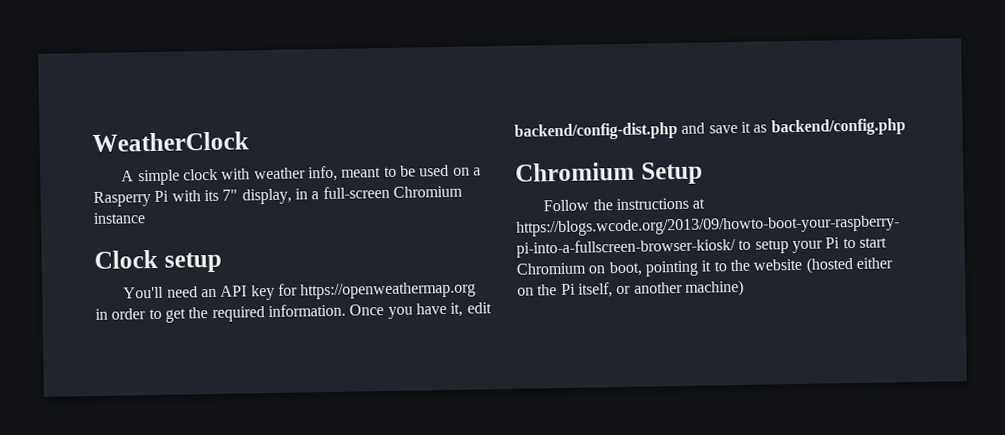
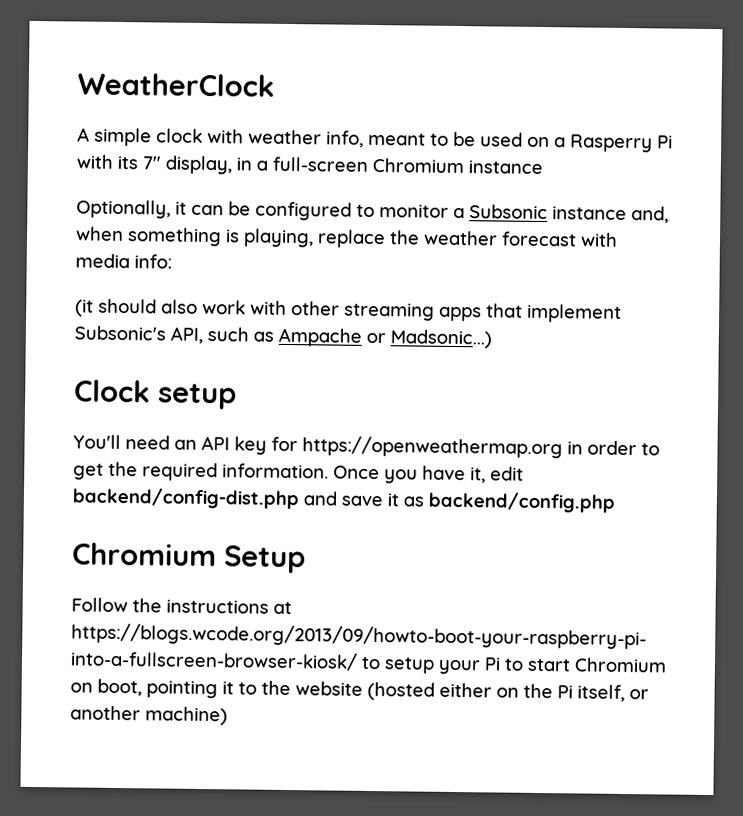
+ Optionally, it can be configured to monitor a Subsonic instance and, when something is playing, replace the weather forecast with media info:
+ (it should also work with other streaming apps that implement Subsonic's API, such as Ampache or Madsonic...)

